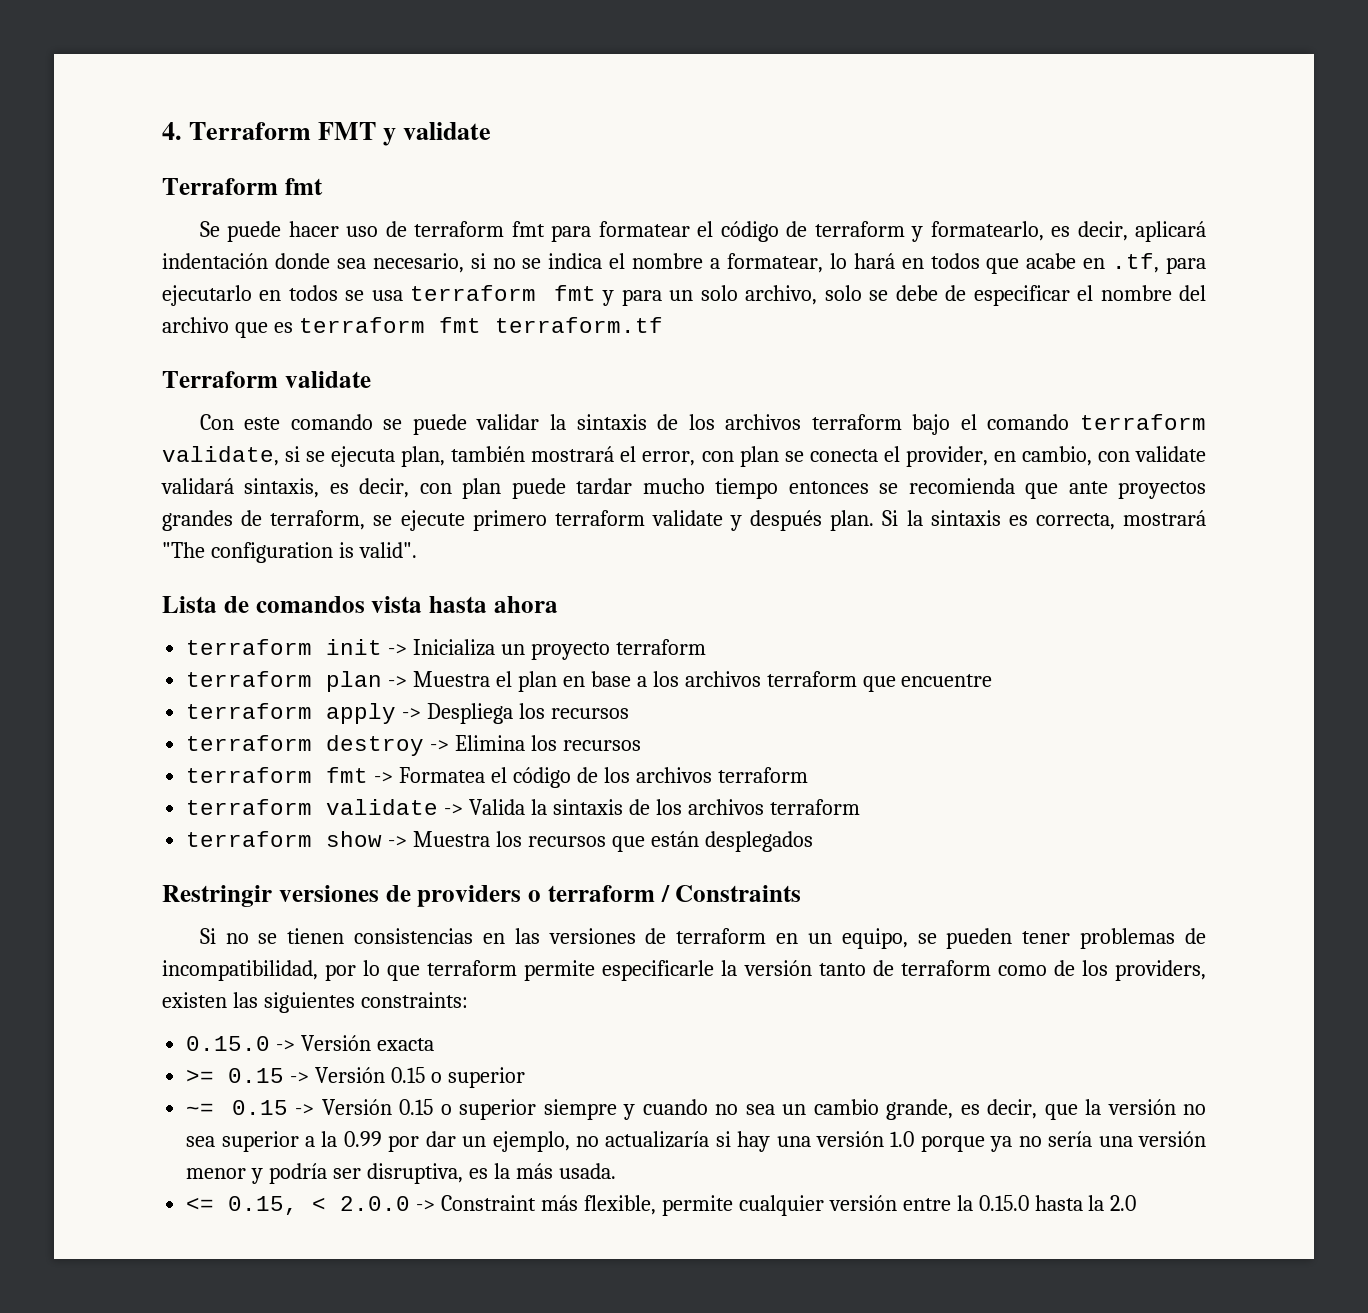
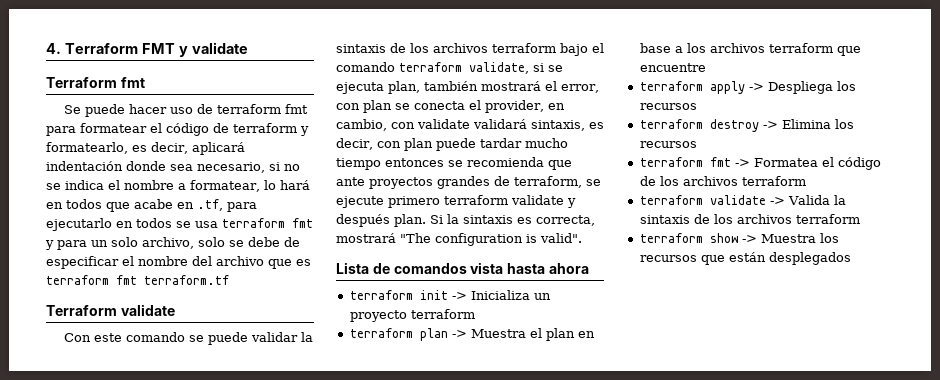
- Restringir versiones de providers o terraform / Constraints
- Si no se tienen consistencias en las versiones de terraform en un equipo, se pueden tener problemas de incompatibilidad, por lo que terraform permite especificarle la versión tanto de terraform como de los providers, existen las siguientes constraints:
- 0.15.0 -> Versión exacta
- >= 0.15 -> Versión 0.15 o superior
- ~= 0.15 -> Versión 0.15 o superior siempre y cuando no sea un cambio grande, es decir, que la versión no sea superior a la 0.99 por dar un ejemplo, no actualizaría si hay una versión 1.0 porque ya no sería una versión menor y podría ser disruptiva, es la más usada.
- <= 0.15, < 2.0.0 -> Constraint más flexible, permite cualquier versión entre la 0.15.0 hasta la 2.0

